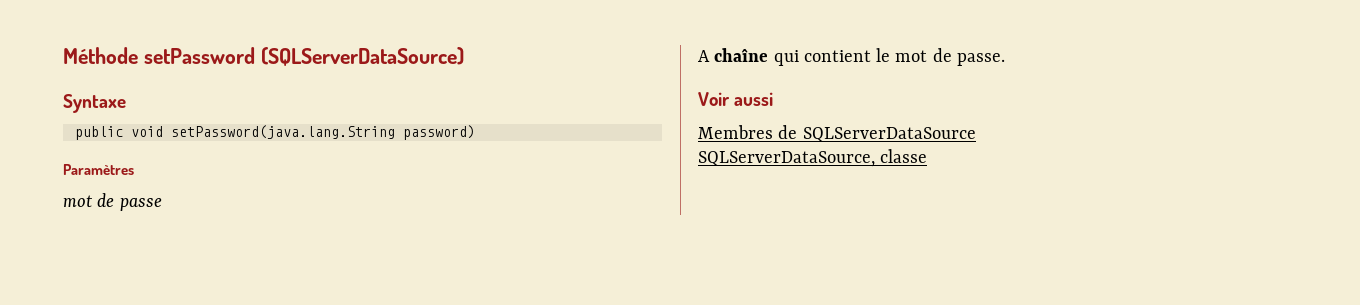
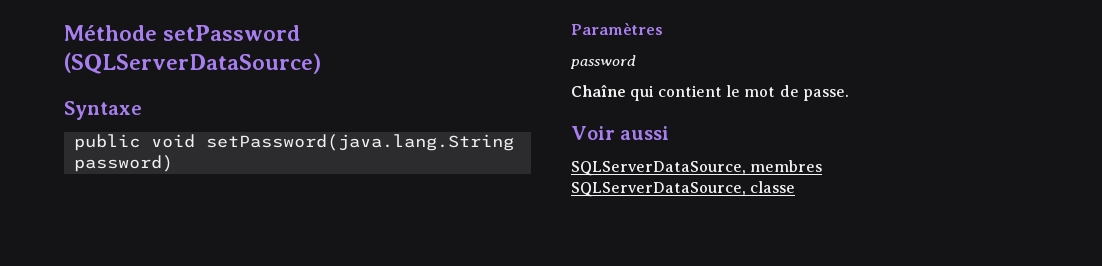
- mot de passe
- A chaîne qui contient le mot de passe.
+ password
+ Chaîne qui contient le mot de passe.
- Membres de SQLServerDataSource
+ SQLServerDataSource, membres

